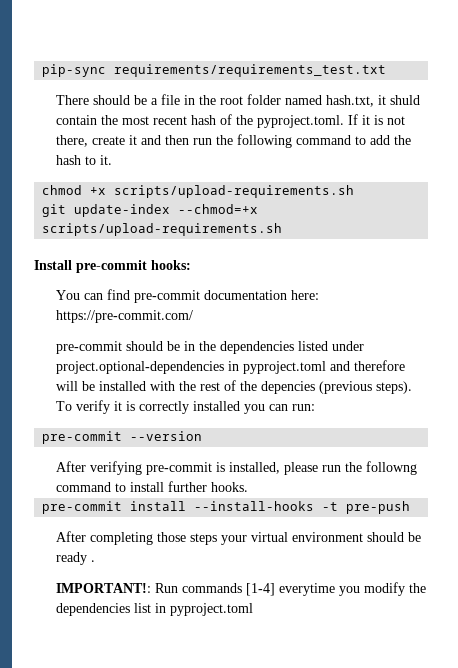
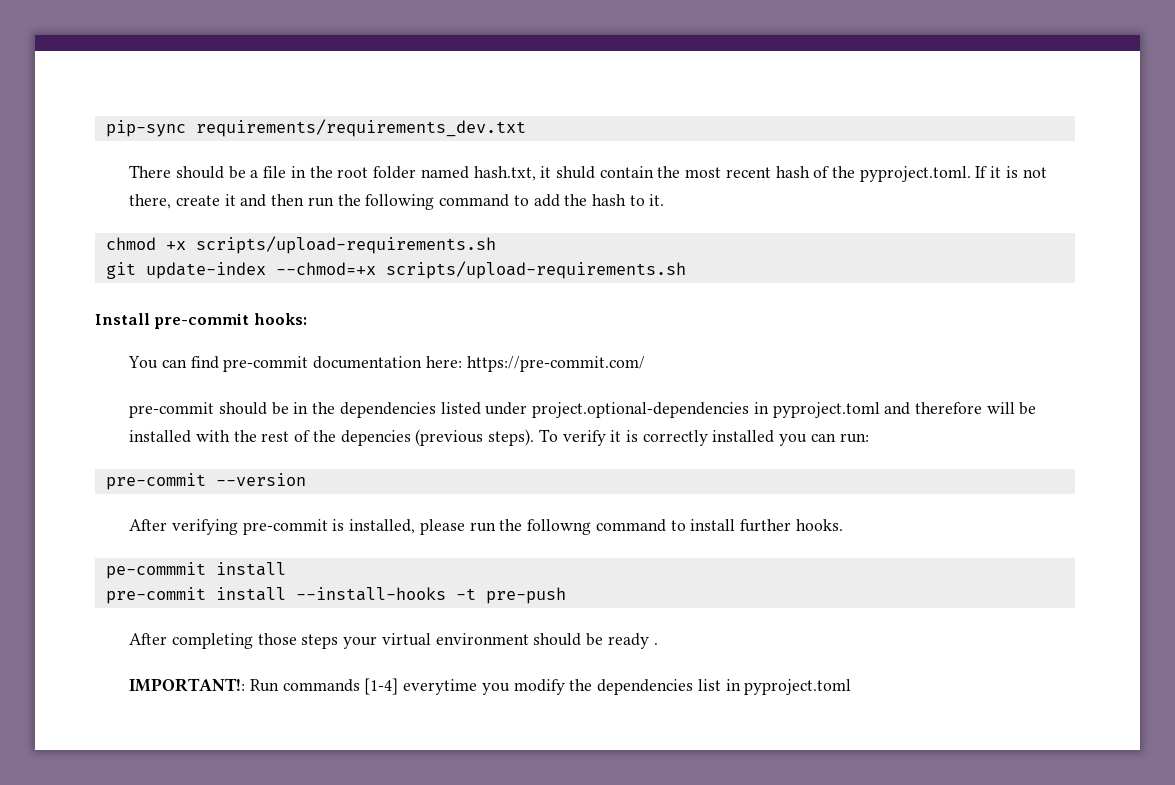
- pip-sync requirements/requirements_test.txt
+ pip-sync requirements/requirements_dev.txt
+ pe-commmit install

